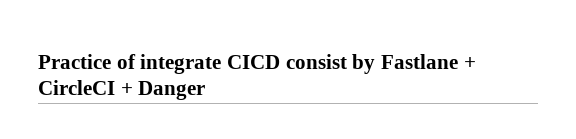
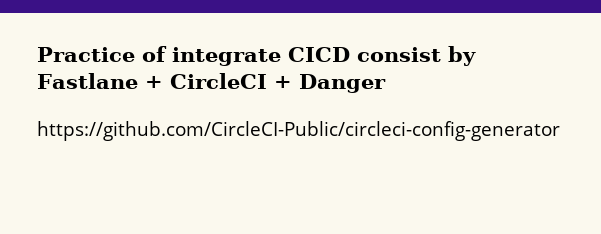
+ https://github.com/CircleCI-Public/circleci-config-generator

